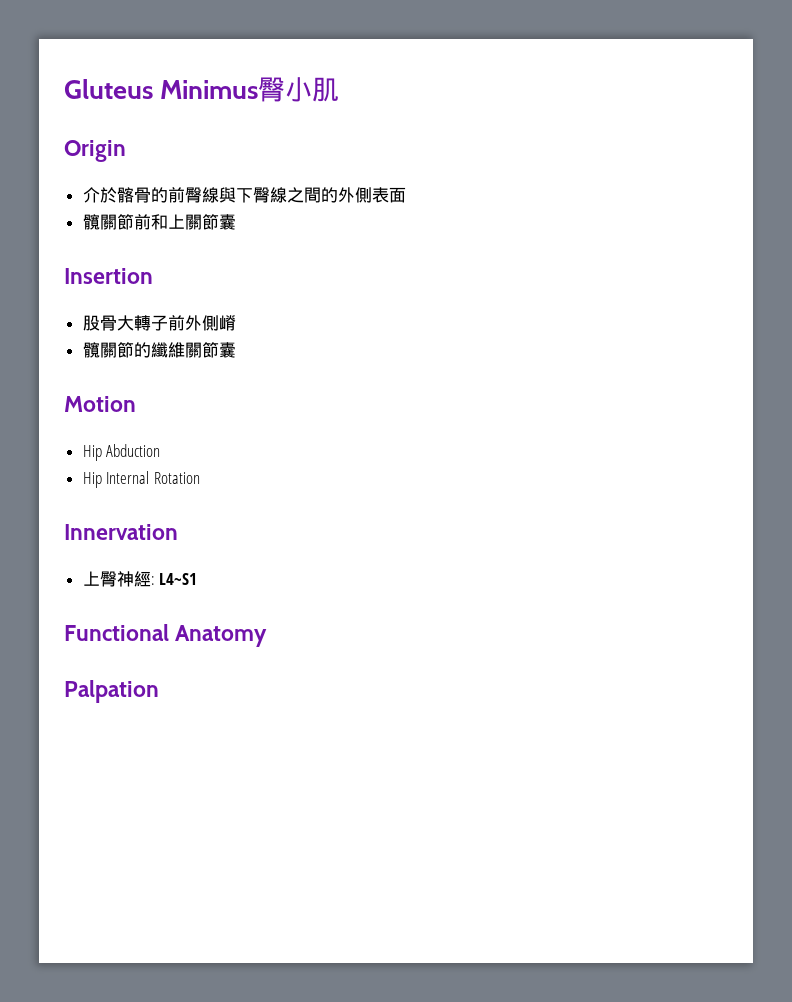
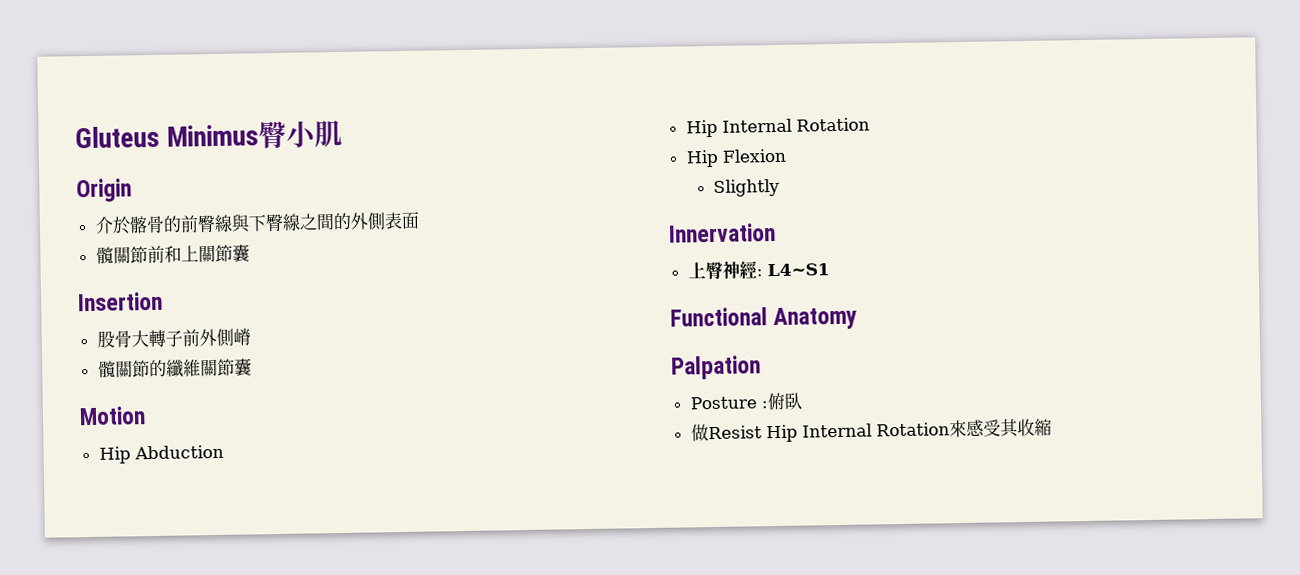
+ Hip Flexion
+ Slightly
+ Posture :俯臥
+ 做Resist Hip Internal Rotation來感受其收縮

